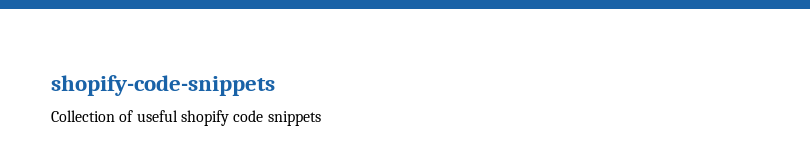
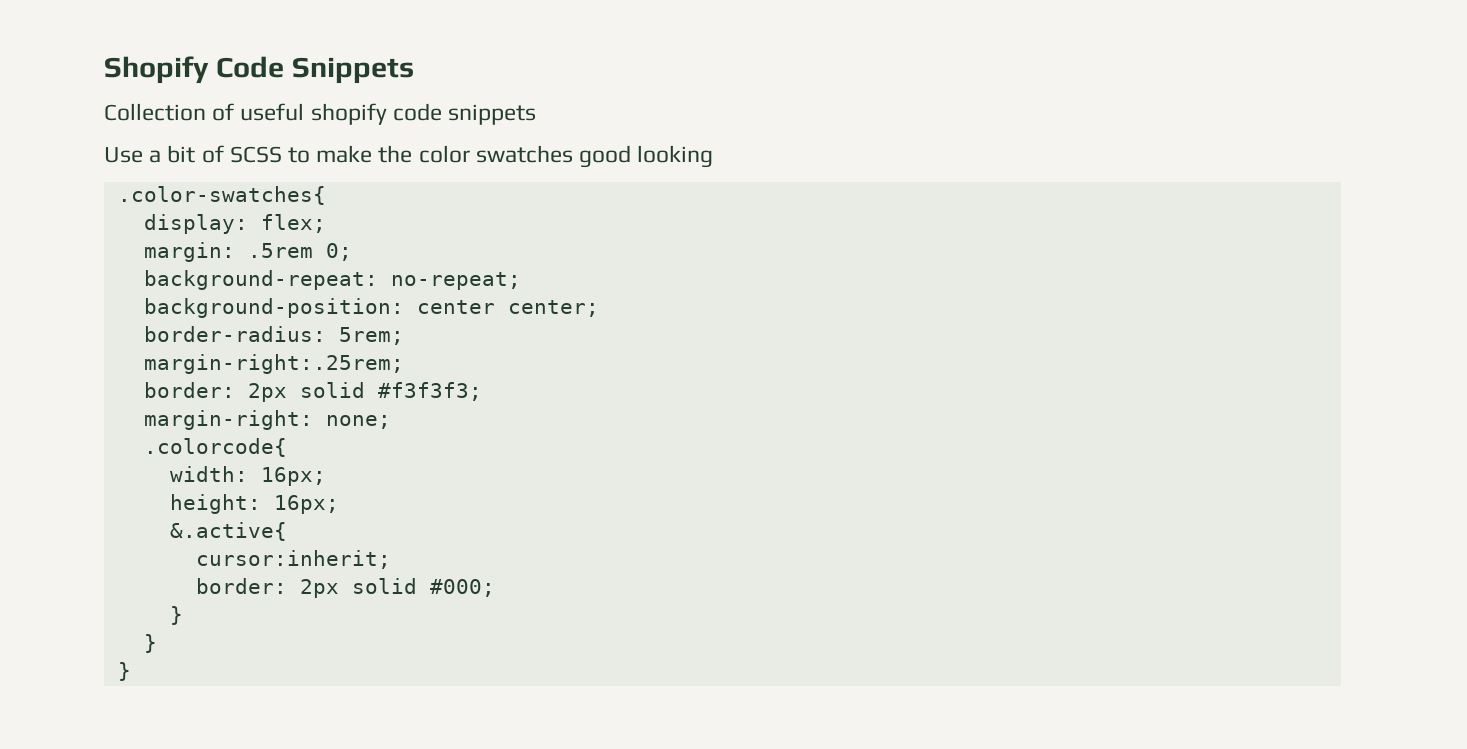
- shopify-code-snippets
+ Shopify Code Snippets
+ Use a bit of SCSS to make the color swatches good looking
+ .color-swatches{
+ display: flex;
+ margin: .5rem 0;
+ background-repeat: no-repeat;
+ background-position: center center;
+ border-radius: 5rem;
+ margin-right:.25rem;
+ border: 2px solid #f3f3f3;
+ margin-right: none;
+ .colorcode{
+ width: 16px;
+ height: 16px;
+ &.active{
+ cursor:inherit;
+ border: 2px solid #000;
+ }
+ }
+ }

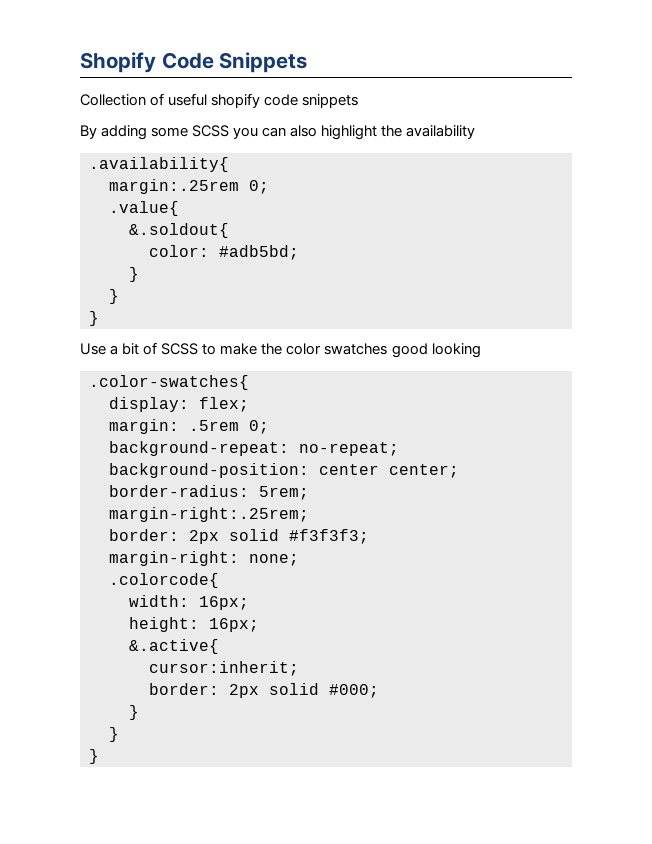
+ By adding some SCSS you can also highlight the availability
+ .availability{
+ margin:.25rem 0;
+ .value{
+ &.soldout{
+ color: #adb5bd;
+ }
+ }
+ }

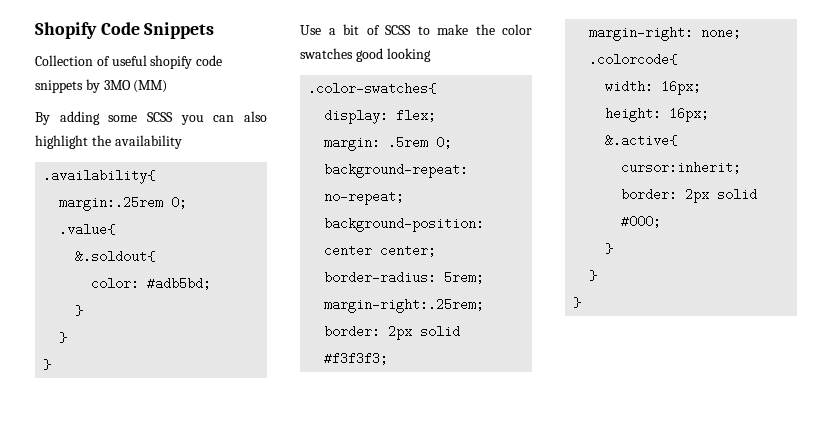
- Collection of useful shopify code snippets
+ Collection of useful shopify code snippets by 3MO (MM)

